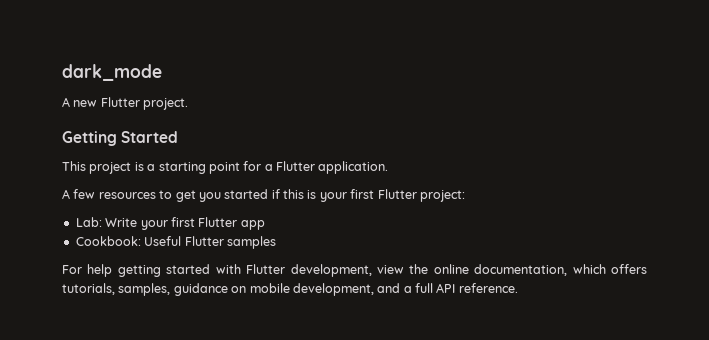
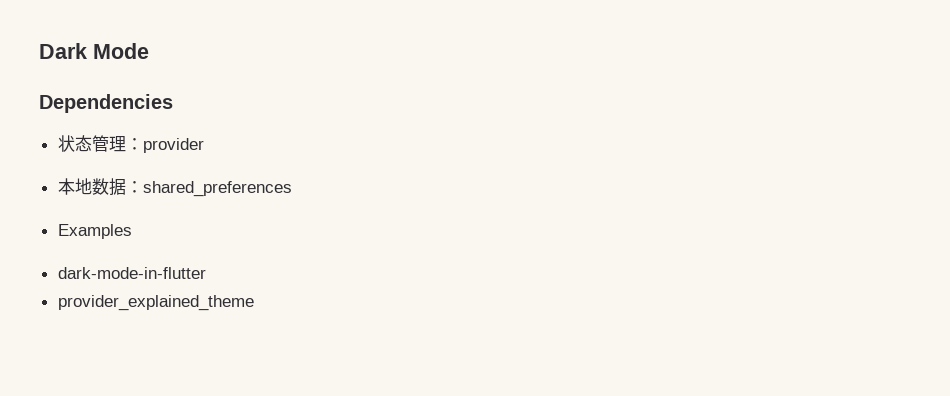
- dark_mode
- A new Flutter project.
- Getting Started
- This project is a starting point for a Flutter application.
- A few resources to get you started if this is your first Flutter project:
- Lab: Write your first Flutter app
- Cookbook: Useful Flutter samples
- For help getting started with Flutter development, view the online documentation, which offers tutorials, samples, guidance on mobile development, and a full API reference.
+ Dark Mode
+ Dependencies
+ 状态管理：provider
+ 本地数据：shared_preferences
+ Examples
+ dark-mode-in-flutter
+ provider_explained_theme

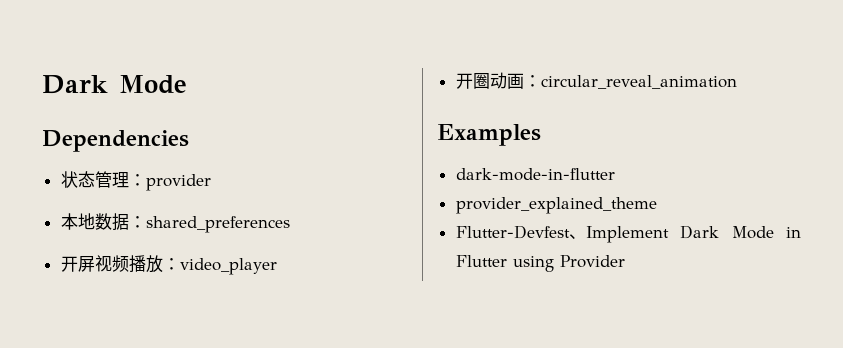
+ 开屏视频播放：video_player
+ 开圈动画：circular_reveal_animation
  Examples
  dark-mode-in-flutter
  provider_explained_theme
+ Flutter-Devfest、Implement Dark Mode in Flutter using Provider

